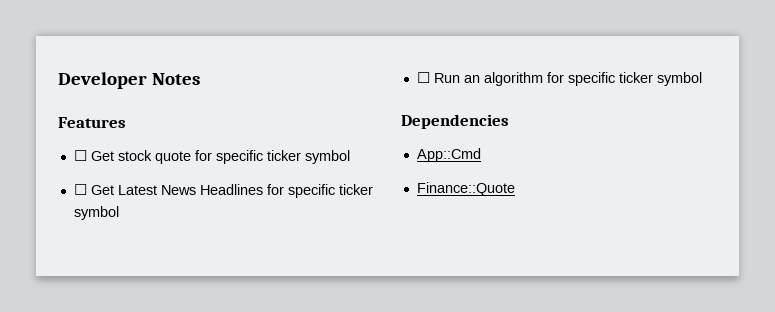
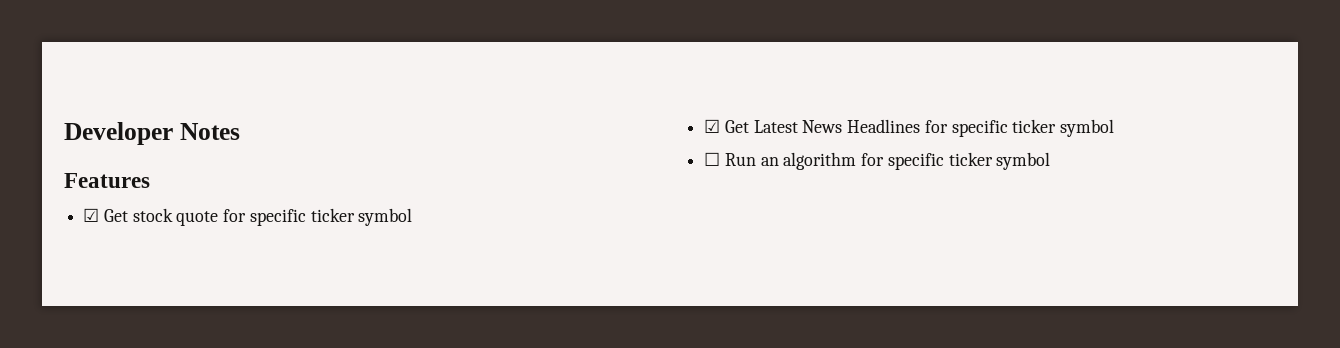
- ☐ Get stock quote for specific ticker symbol
+ ☑ Get stock quote for specific ticker symbol
- ☐ Get Latest News Headlines for specific ticker symbol
+ ☑ Get Latest News Headlines for specific ticker symbol
- Dependencies
- App::Cmd
- Finance::Quote

